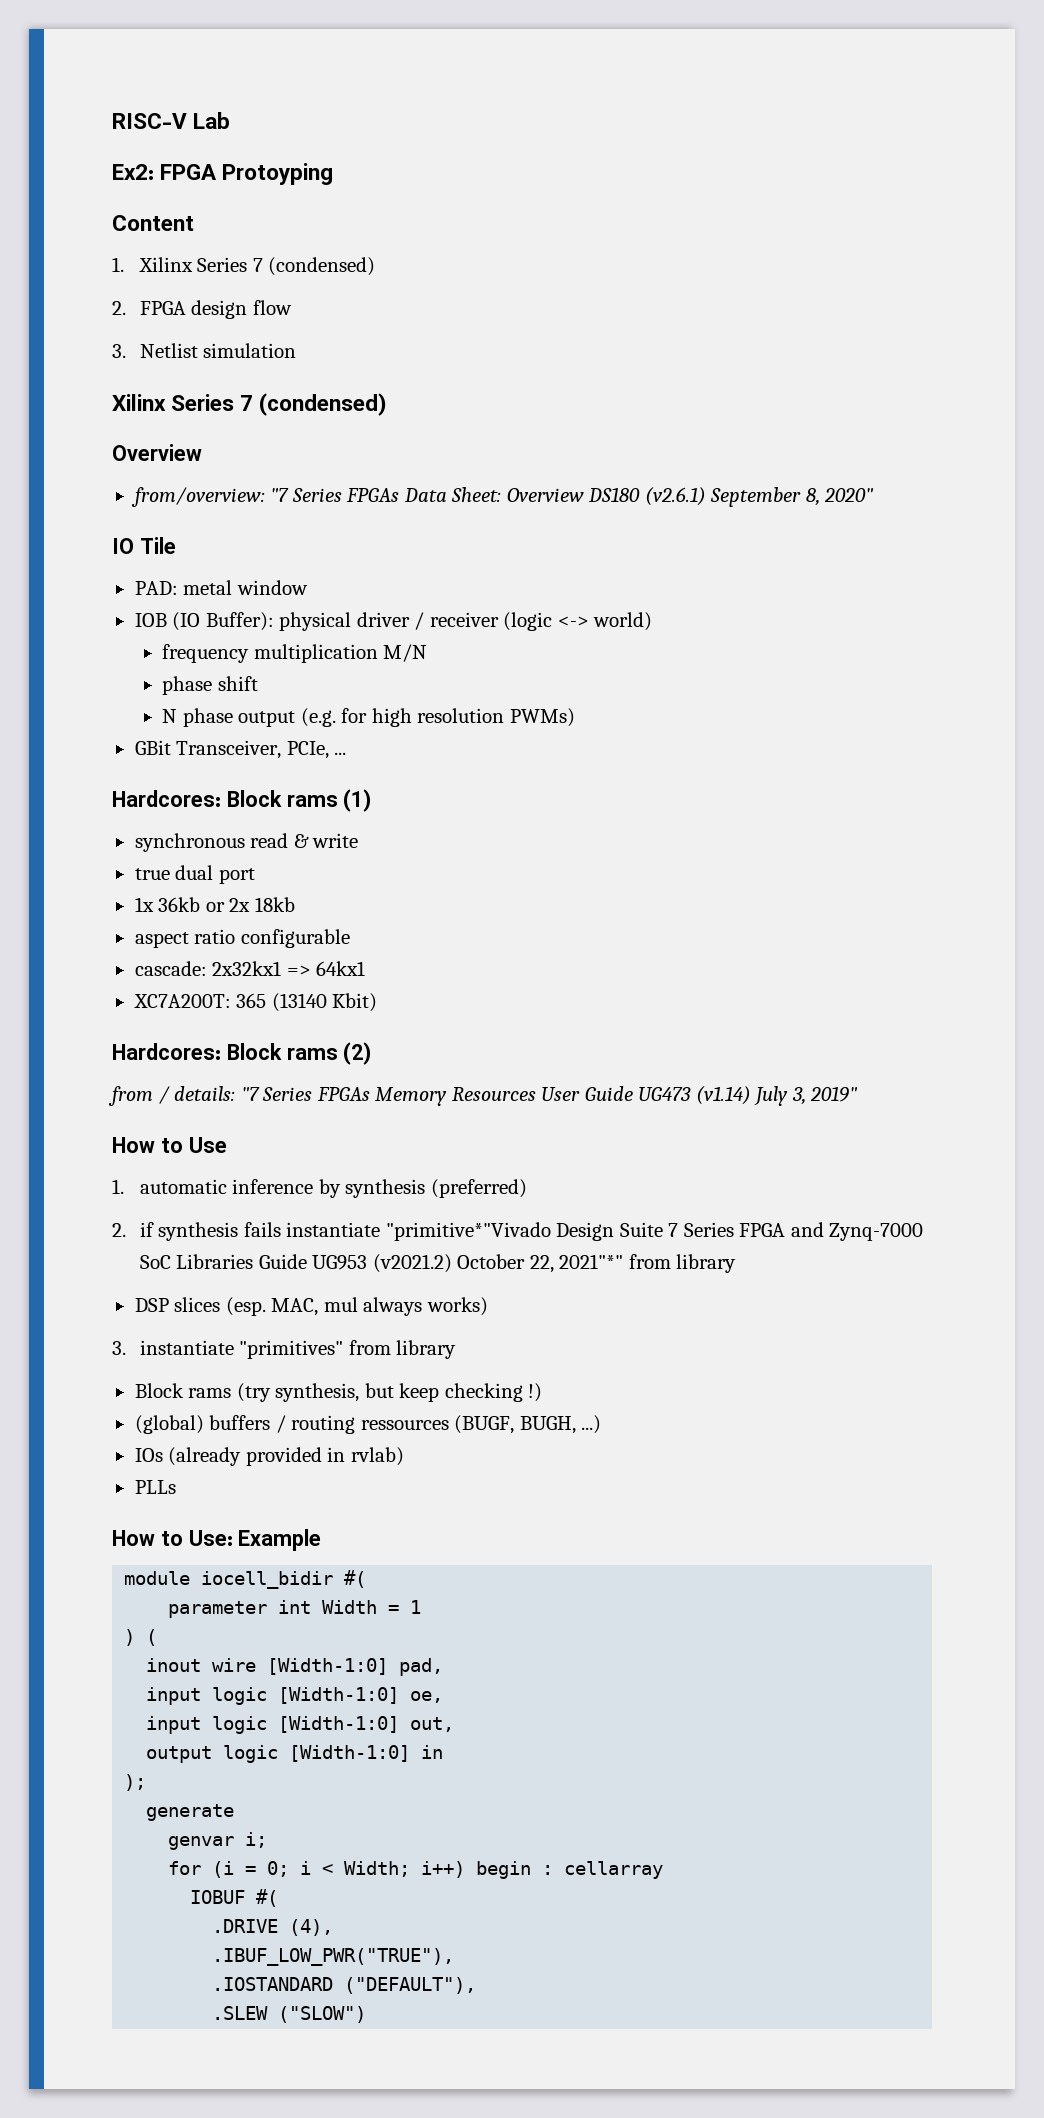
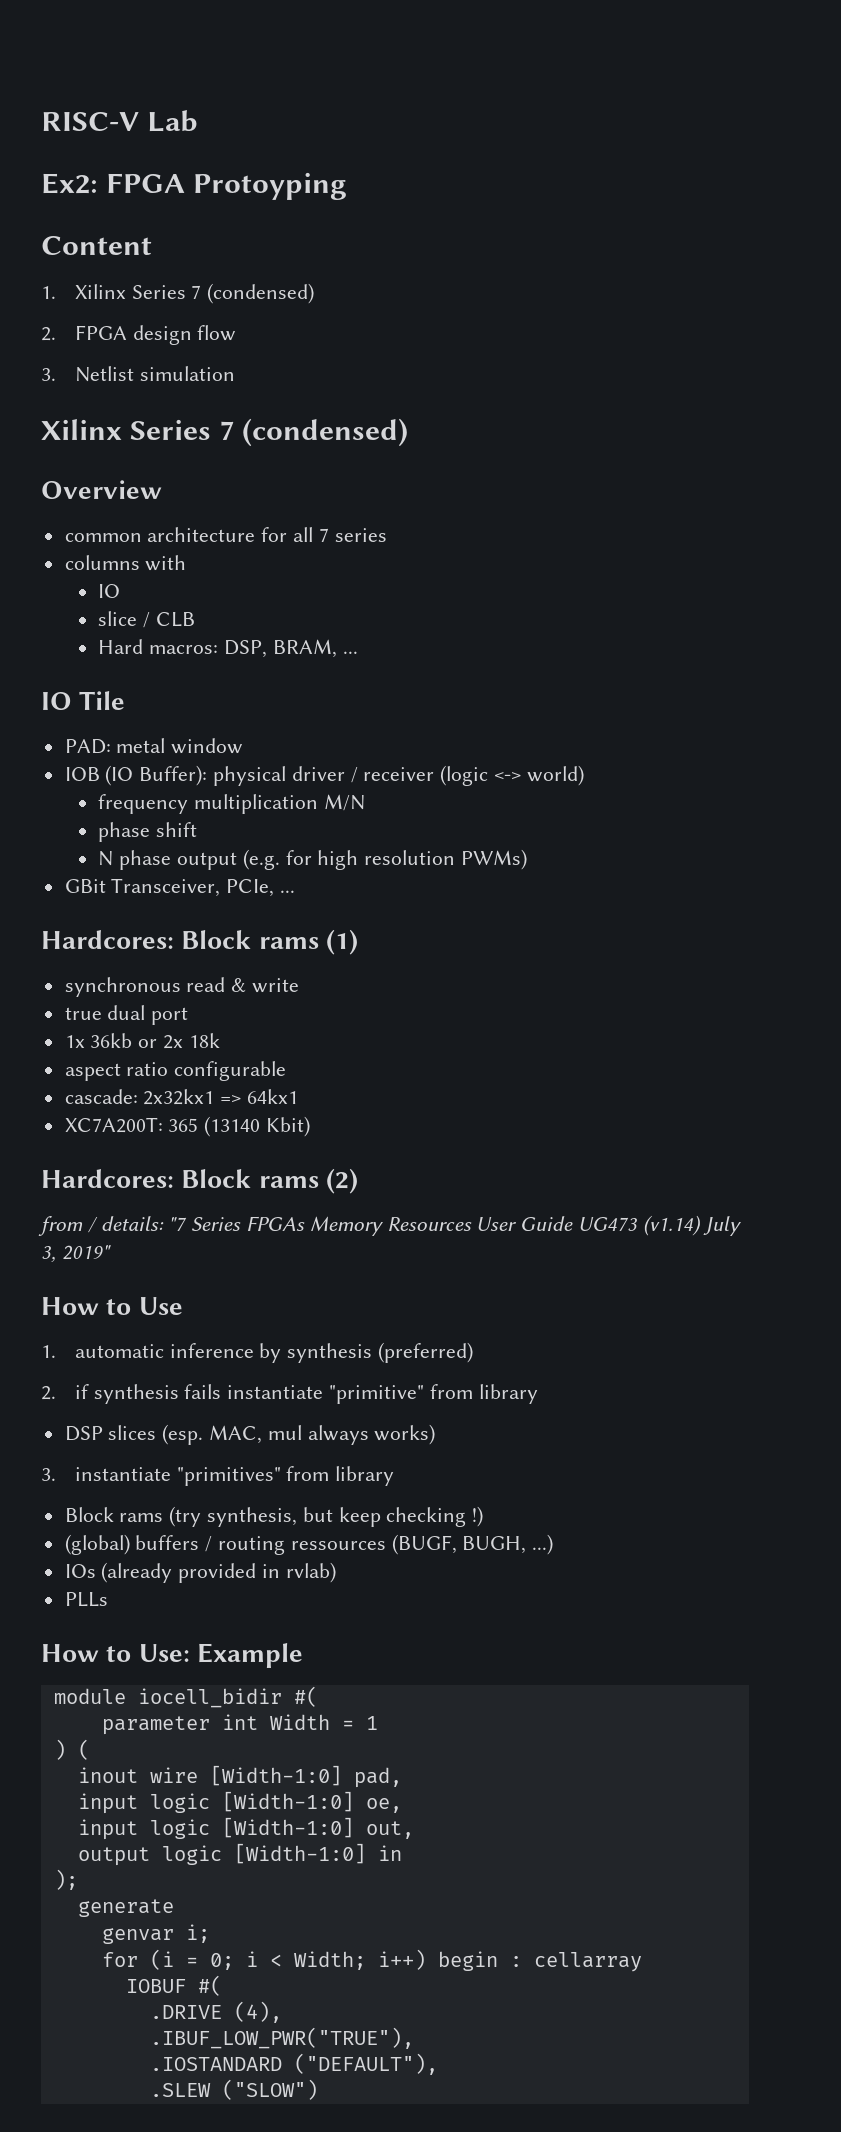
- from/overview: "7 Series FPGAs Data Sheet: Overview DS180 (v2.6.1) September 8, 2020"
+ common architecture for all 7 series
+ columns with
+ IO
+ slice / CLB
+ Hard macros: DSP, BRAM, ...
- 1x 36kb or 2x 18kb
+ 1x 36kb or 2x 18k
- 2. if synthesis fails instantiate "primitive*"Vivado Design Suite 7 Series FPGA and Zynq-7000 SoC Libraries Guide UG953 (v2021.2) October 22, 2021"*" from library
+ 2. if synthesis fails instantiate "primitive" from library

